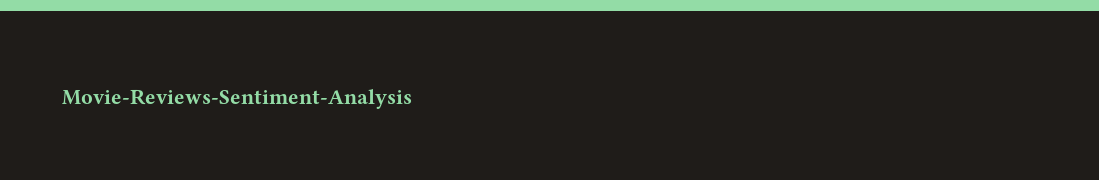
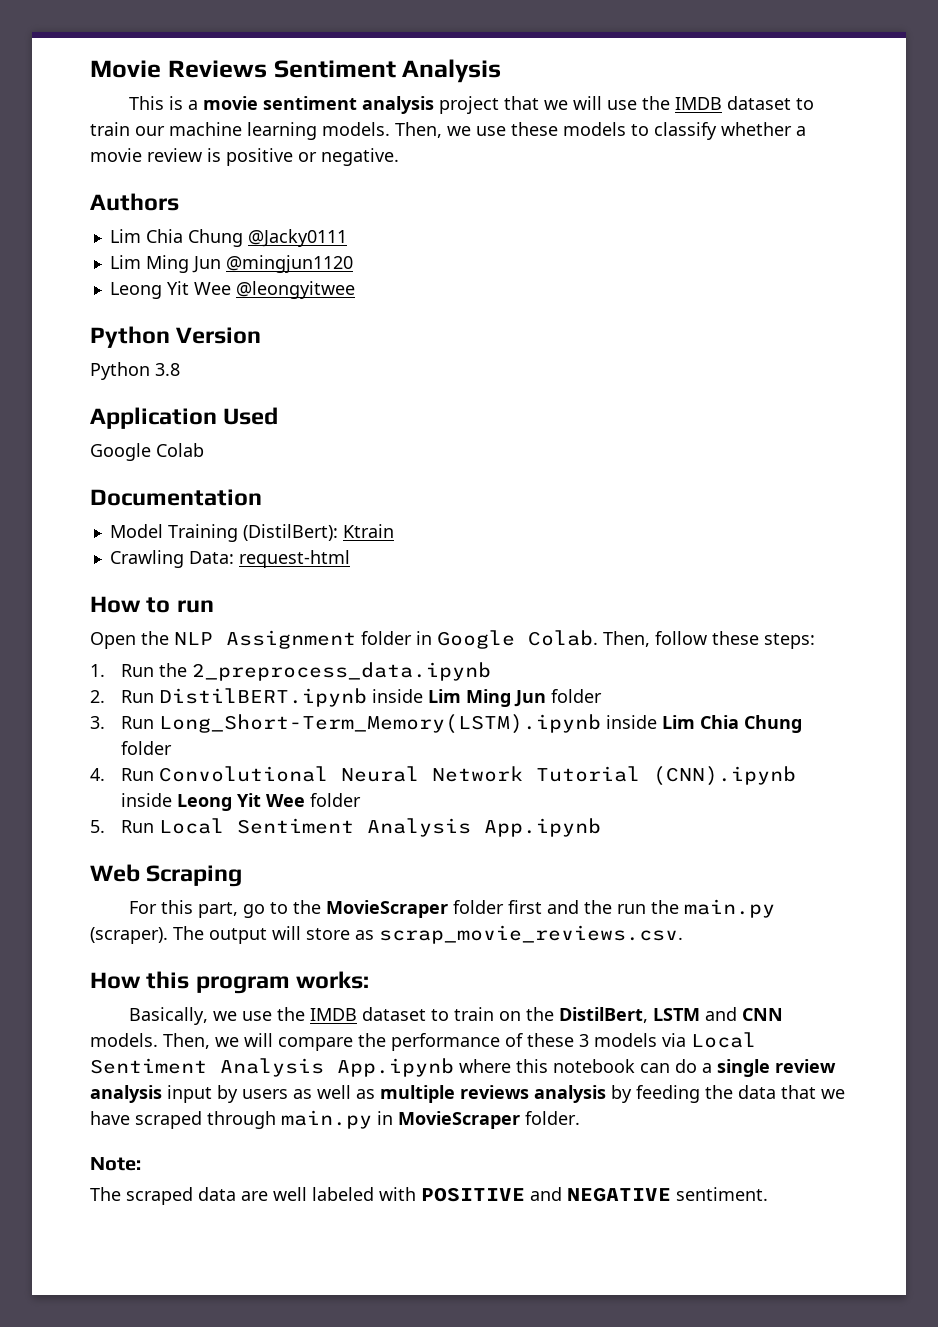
- Movie-Reviews-Sentiment-Analysis
+ Movie Reviews Sentiment Analysis
+ This is a movie sentiment analysis project that we will use the IMDB dataset to train our machine learning models. Then, we use these models to classify whether a movie review is positive or negative.
+ Authors
+ Lim Chia Chung @Jacky0111
+ Lim Ming Jun @mingjun1120
+ Leong Yit Wee @leongyitwee
+ Python Version
+ Python 3.8
+ Application Used
+ Google Colab
+ Documentation
+ Model Training (DistilBert): Ktrain
+ Crawling Data: request-html
+ How to run
+ Open the NLP Assignment folder in Google Colab. Then, follow these steps:
+ 1. Run the 2_preprocess_data.ipynb
+ 2. Run DistilBERT.ipynb inside Lim Ming Jun folder
+ 3. Run Long_Short-Term_Memory(LSTM).ipynb inside Lim Chia Chung folder
+ 4. Run Convolutional Neural Network Tutorial (CNN).ipynb inside Leong Yit Wee folder
+ 5. Run Local Sentiment Analysis App.ipynb
+ Web Scraping
+ For this part, go to the MovieScraper folder first and the run the main.py (scraper). The output will store as scrap_movie_reviews.csv.
+ How this program works:
+ Basically, we use the IMDB dataset to train on the DistilBert, LSTM and CNN models. Then, we will compare the performance of these 3 models via Local Sentiment Analysis App.ipynb where this notebook can do a single review analysis input by users as well as multiple reviews analysis by feeding the data that we have scraped through main.py in MovieScraper folder.
+ Note:
+ The scraped data are well labeled with POSITIVE and NEGATIVE sentiment.

